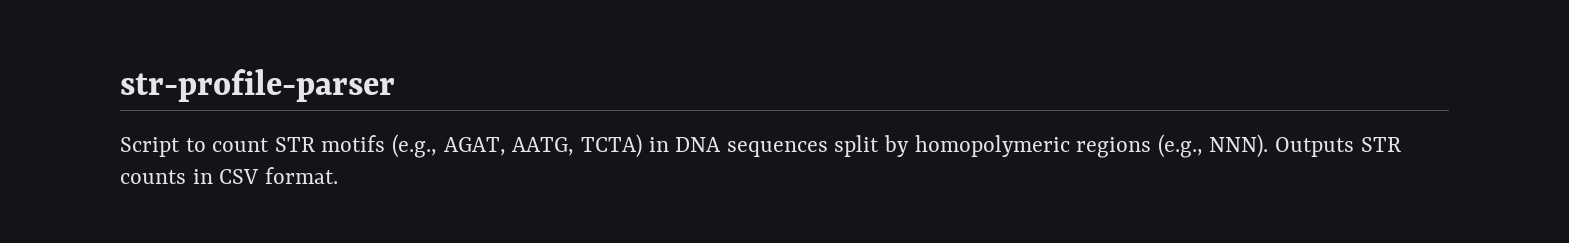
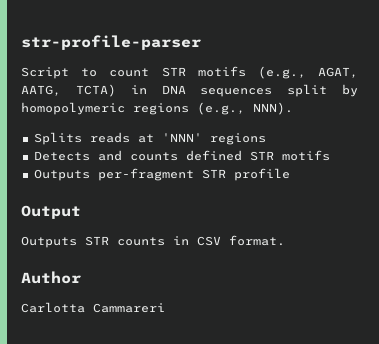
- Script to count STR motifs (e.g., AGAT, AATG, TCTA) in DNA sequences split by homopolymeric regions (e.g., NNN). Outputs STR counts in CSV format.
+ Script to count STR motifs (e.g., AGAT, AATG, TCTA) in DNA sequences split by homopolymeric regions (e.g., NNN).
+ Splits reads at 'NNN' regions
+ Detects and counts defined STR motifs
+ Outputs per-fragment STR profile
+ Output
+ Outputs STR counts in CSV format.
+ Author
+ Carlotta Cammareri

